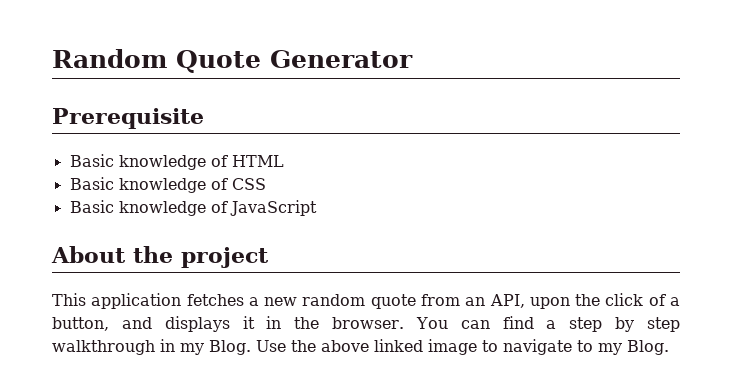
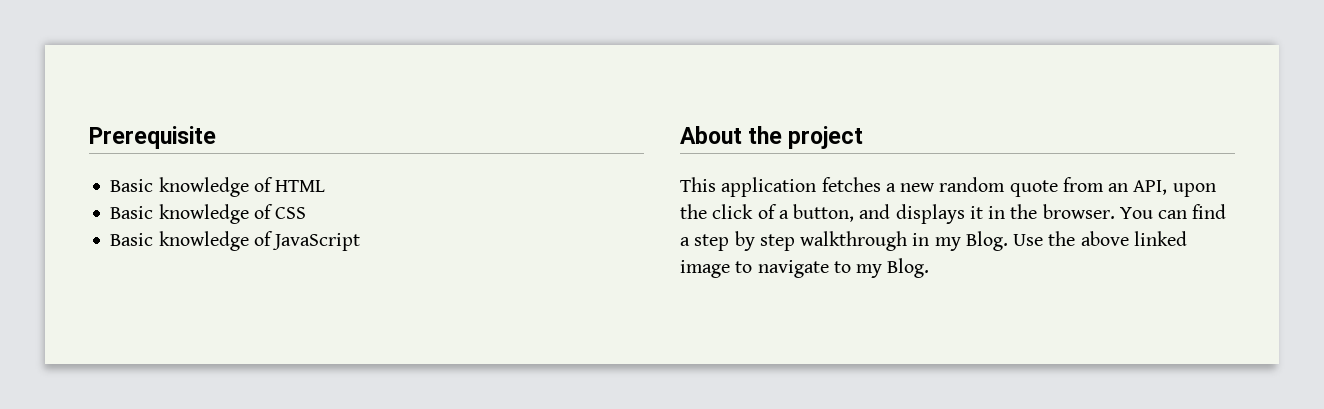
- Random Quote Generator

